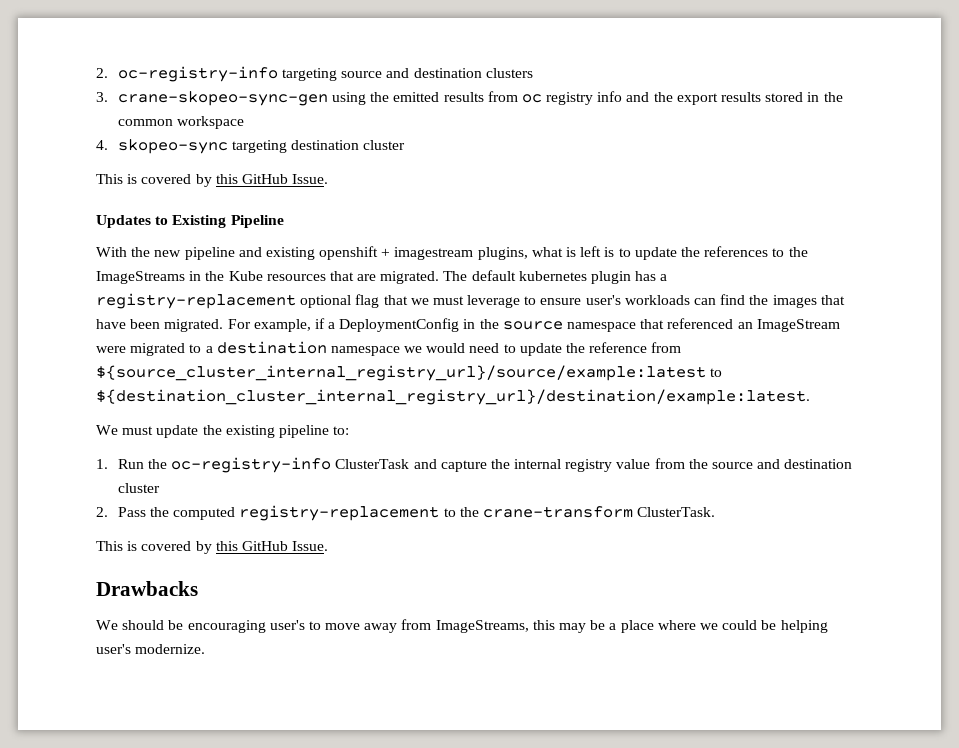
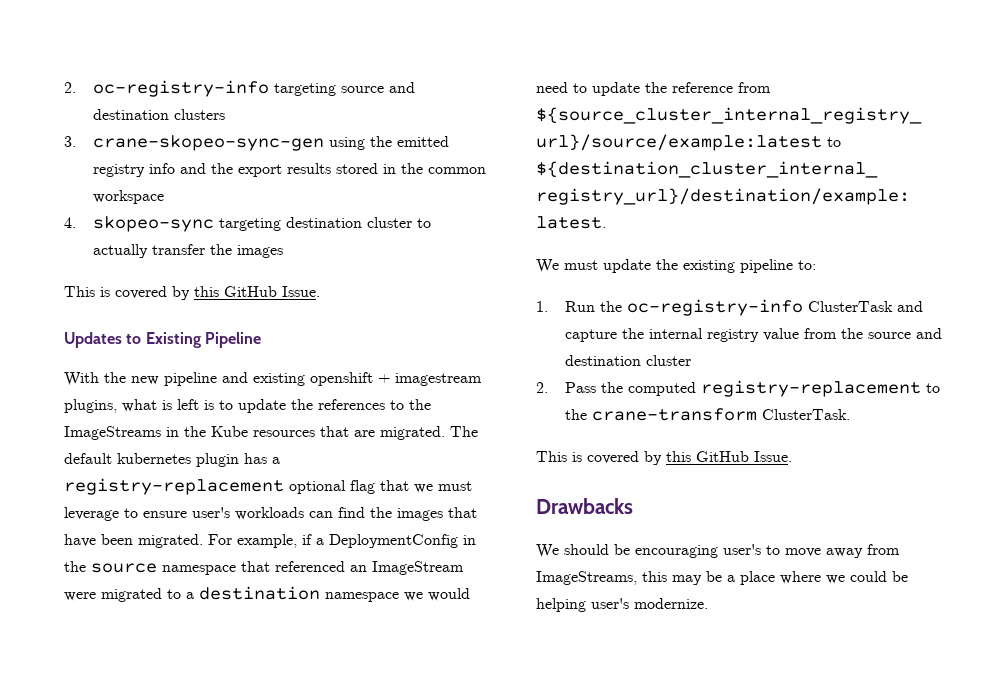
- 3. crane-skopeo-sync-gen using the emitted results from oc registry info and the export results stored in the common workspace
+ 3. crane-skopeo-sync-gen using the emitted registry info and the export results stored in the common workspace
- 4. skopeo-sync targeting destination cluster
+ 4. skopeo-sync targeting destination cluster to actually transfer the images

